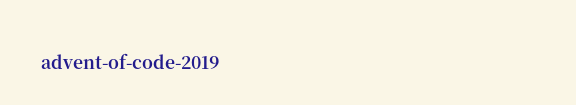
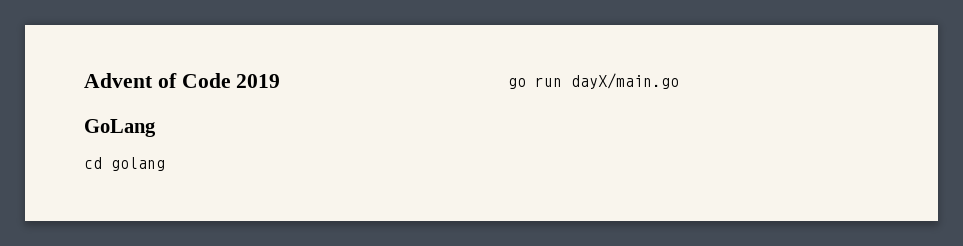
- advent-of-code-2019
+ Advent of Code 2019
+ GoLang
+ cd golang
+ go run dayX/main.go

